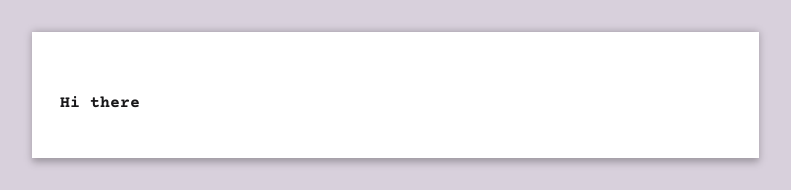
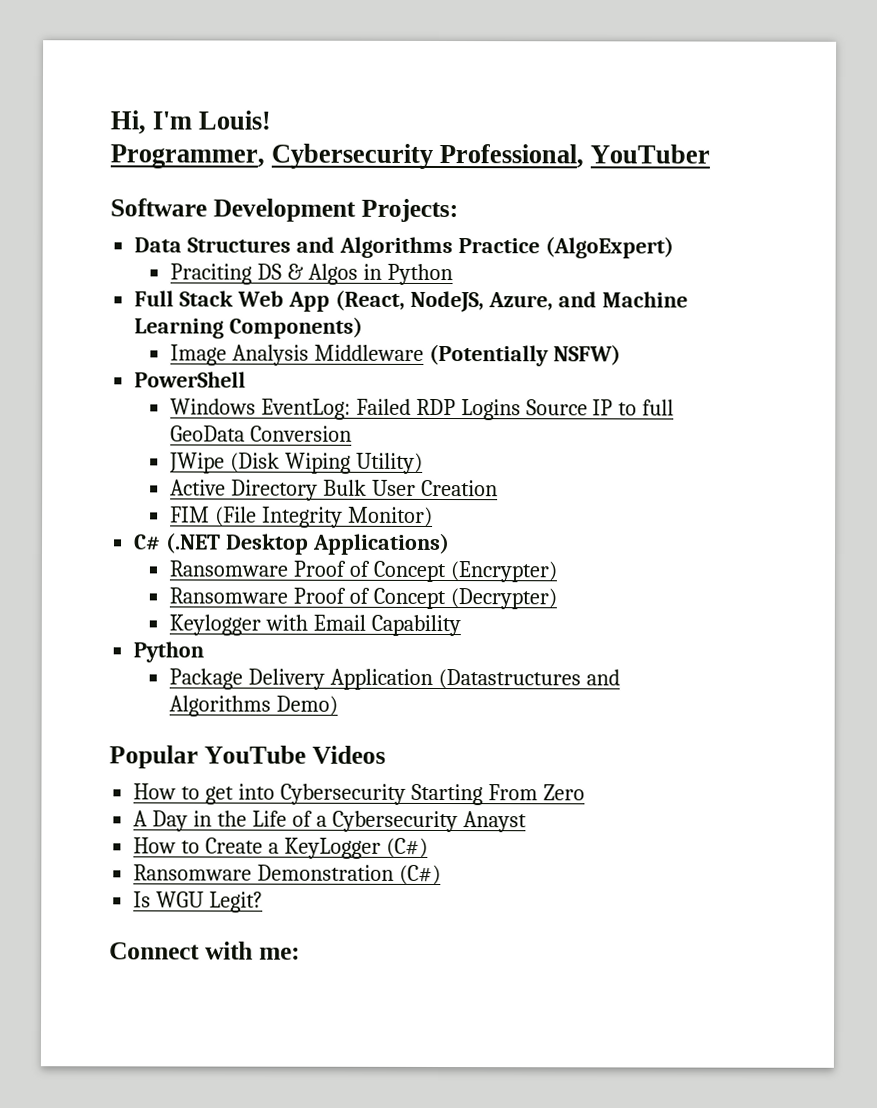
- Hi there
+ Hi, I'm Louis!
+ Programmer, Cybersecurity Professional, YouTuber
+ Software Development Projects:
+ Data Structures and Algorithms Practice (AlgoExpert)
+ Praciting DS & Algos in Python
+ Full Stack Web App (React, NodeJS, Azure, and Machine Learning Components)
+ Image Analysis Middleware (Potentially NSFW)
+ PowerShell
+ Windows EventLog: Failed RDP Logins Source IP to full GeoData Conversion
+ JWipe (Disk Wiping Utility)
+ Active Directory Bulk User Creation
+ FIM (File Integrity Monitor)
+ C# (.NET Desktop Applications)
+ Ransomware Proof of Concept (Encrypter)
+ Ransomware Proof of Concept (Decrypter)
+ Keylogger with Email Capability
+ Python
+ Package Delivery Application (Datastructures and Algorithms Demo)
+ Popular YouTube Videos
+ How to get into Cybersecurity Starting From Zero
+ A Day in the Life of a Cybersecurity Anayst
+ How to Create a KeyLogger (C#)
+ Ransomware Demonstration (C#)
+ Is WGU Legit?
+ Connect with me:

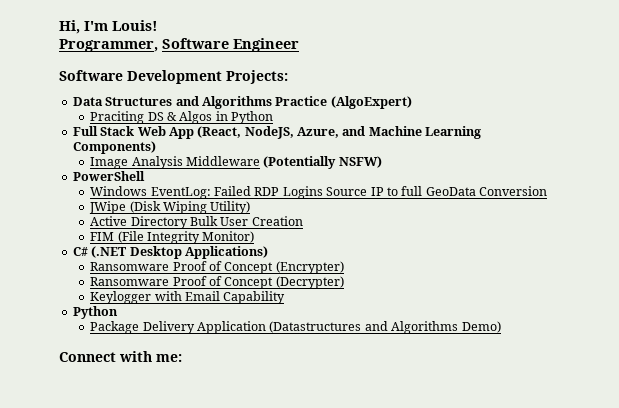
- Programmer, Cybersecurity Professional, YouTuber
+ Programmer, Software Engineer
- Popular YouTube Videos
- How to get into Cybersecurity Starting From Zero
- A Day in the Life of a Cybersecurity Anayst
- How to Create a KeyLogger (C#)
- Ransomware Demonstration (C#)
- Is WGU Legit?

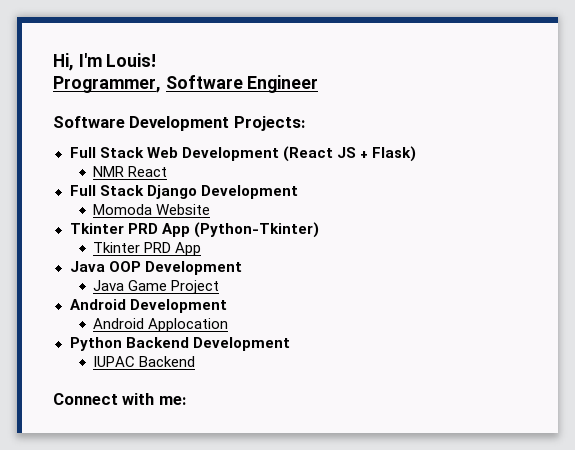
- Data Structures and Algorithms Practice (AlgoExpert)
- Praciting DS & Algos in Python
- Full Stack Web App (React, NodeJS, Azure, and Machine Learning Components)
- Image Analysis Middleware (Potentially NSFW)
- PowerShell
- Windows EventLog: Failed RDP Logins Source IP to full GeoData Conversion
- JWipe (Disk Wiping Utility)
- Active Directory Bulk User Creation
- FIM (File Integrity Monitor)
- C# (.NET Desktop Applications)
- Ransomware Proof of Concept (Encrypter)
- Ransomware Proof of Concept (Decrypter)
- Keylogger with Email Capability
- Python
- Package Delivery Application (Datastructures and Algorithms Demo)
+ Full Stack Web Development (React JS + Flask)
+ NMR React
+ Full Stack Django Development
+ Momoda Website
+ Tkinter PRD App (Python-Tkinter)
+ Tkinter PRD App
+ Java OOP Development
+ Java Game Project
+ Android Development
+ Android Applocation
+ Python Backend Development
+ IUPAC Backend

